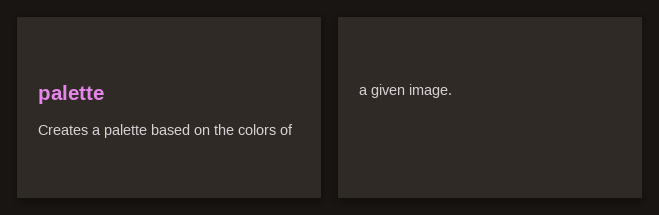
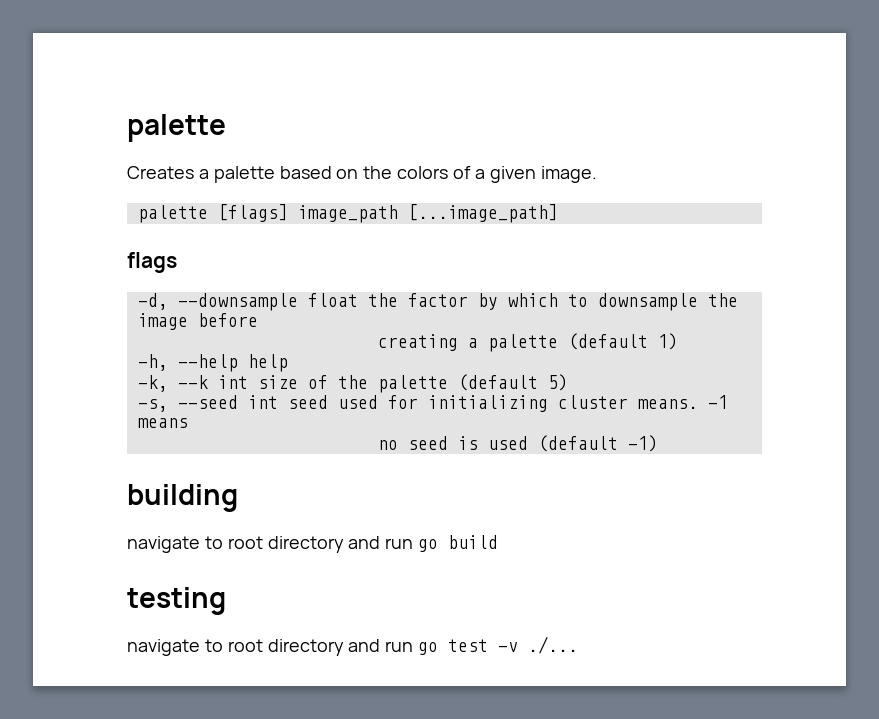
+ palette [flags] image_path [...image_path]
+ flags
+ -d, --downsample float the factor by which to downsample the image before
+ creating a palette (default 1)
+ -h, --help help
+ -k, --k int size of the palette (default 5)
+ -s, --seed int seed used for initializing cluster means. -1 means
+ no seed is used (default -1)
+ building
+ navigate to root directory and run go build
+ testing
+ navigate to root directory and run go test -v ./...

